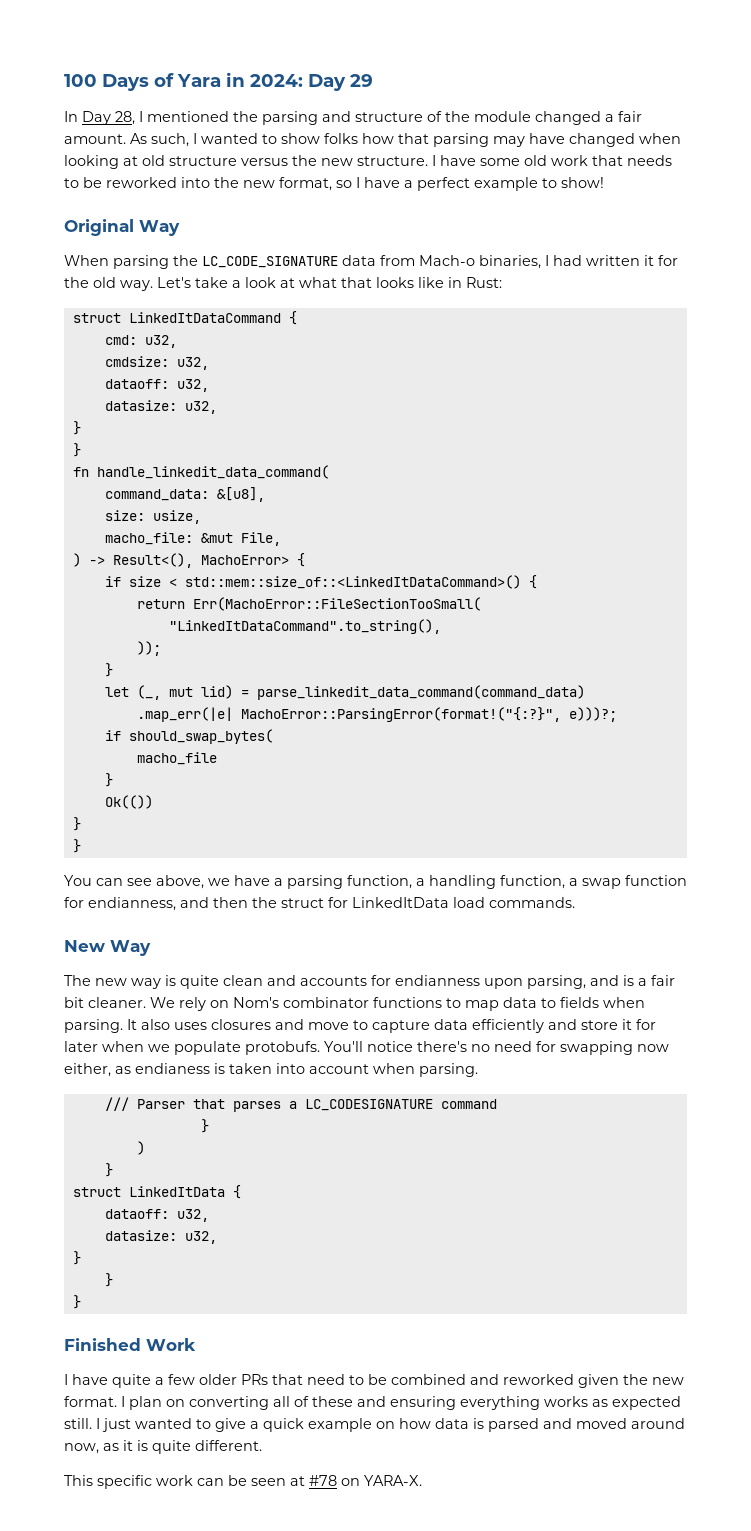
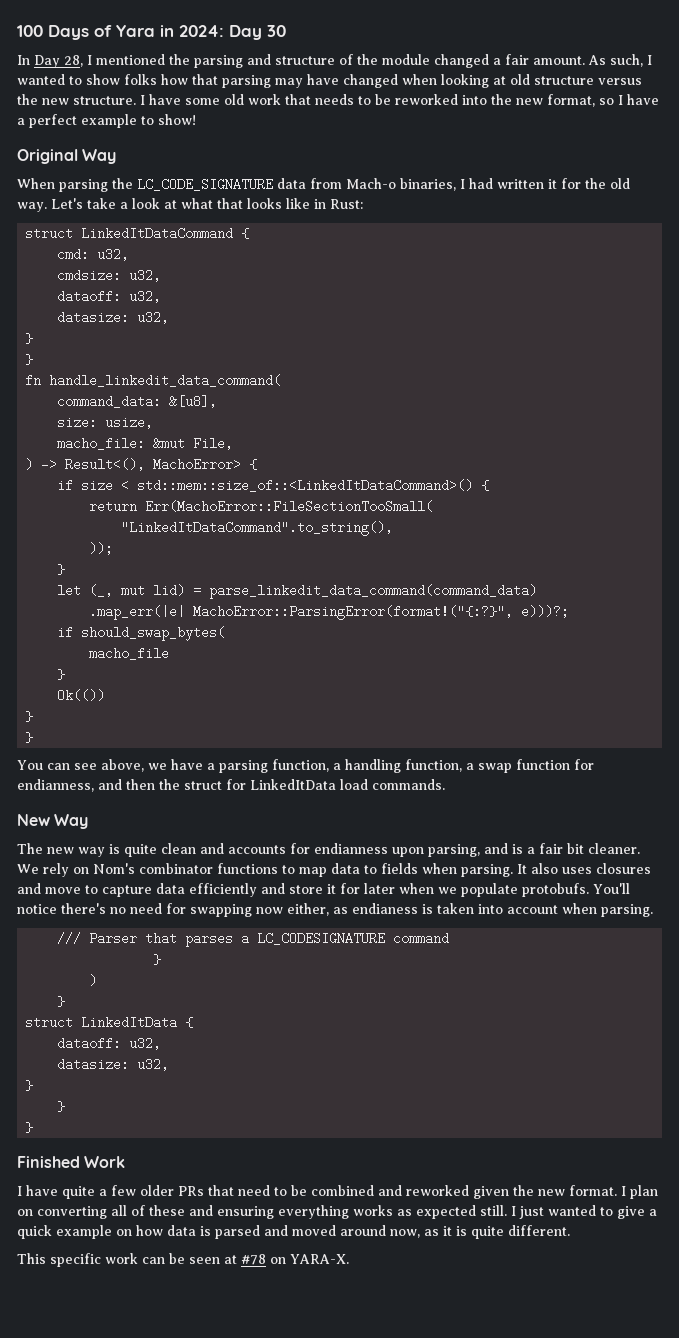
- 100 Days of Yara in 2024: Day 29
+ 100 Days of Yara in 2024: Day 30

